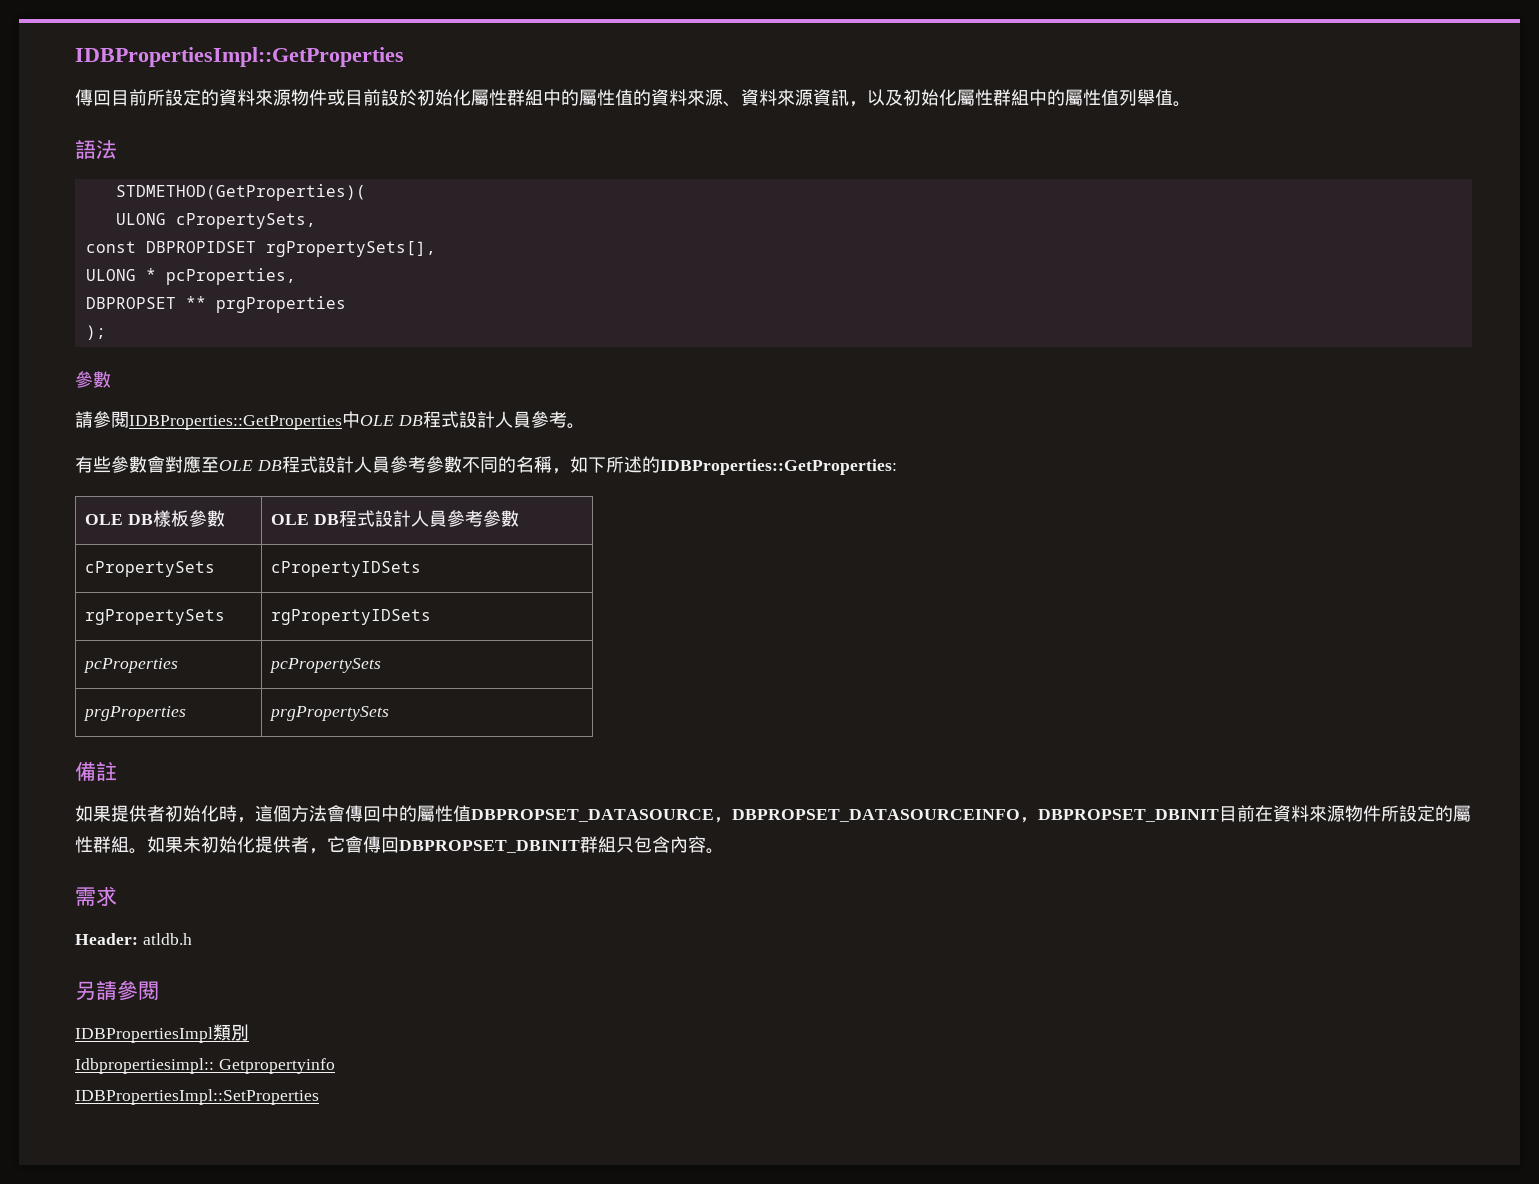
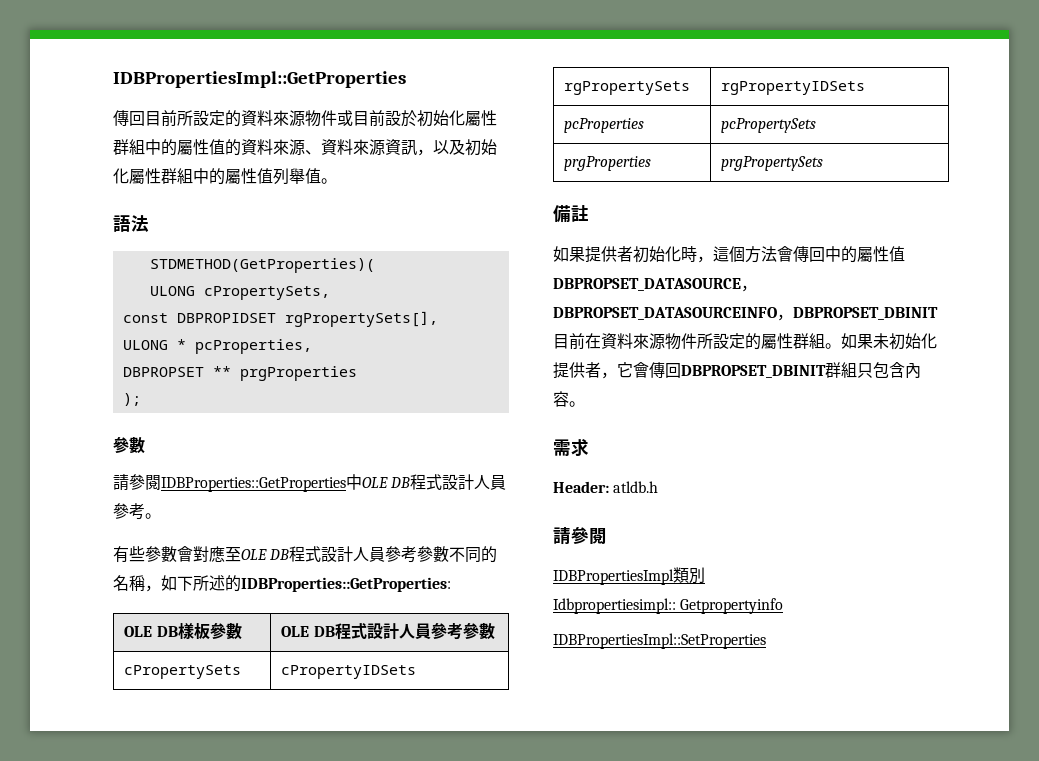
  Header: atldb.h
- 另請參閱
+ 請參閱

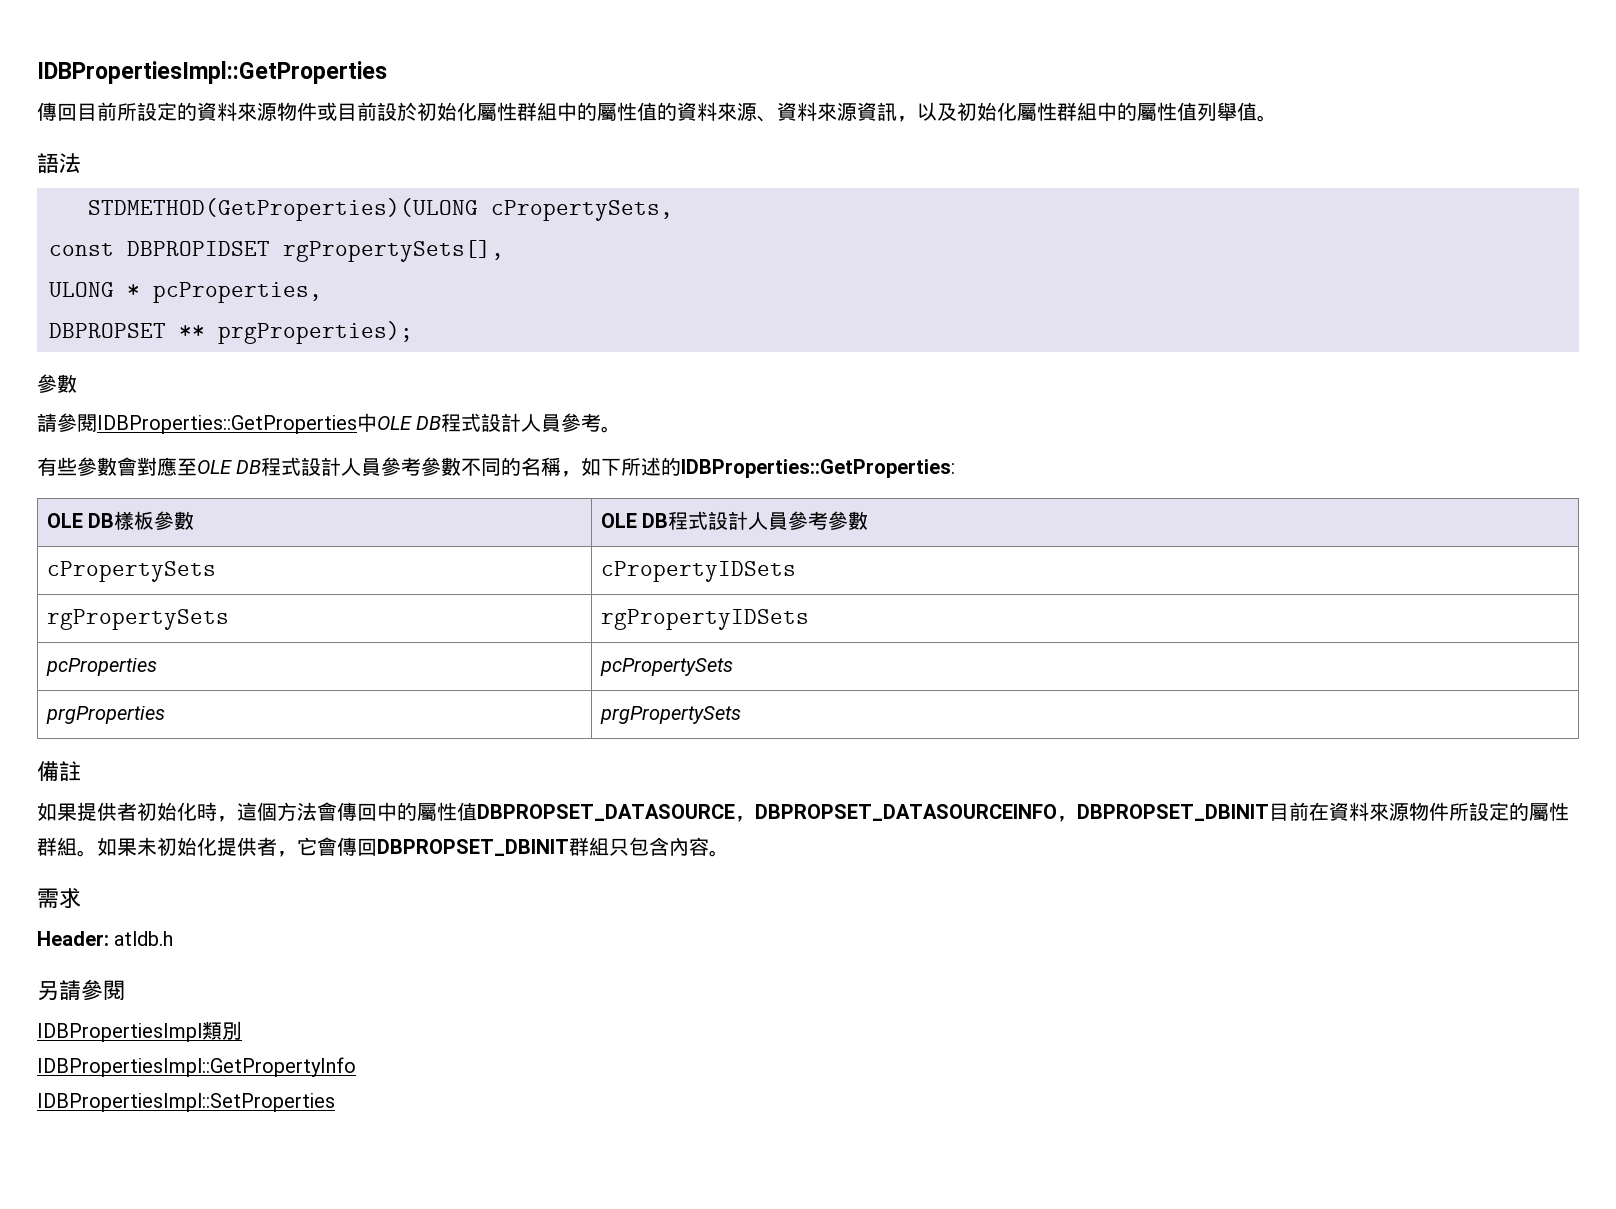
- STDMETHOD(GetProperties)(
- ULONG cPropertySets,
+ STDMETHOD(GetProperties)(ULONG cPropertySets,
- DBPROPSET ** prgProperties
- );
+ DBPROPSET ** prgProperties);
  Header: atldb.h
- 請參閱
+ 另請參閱
- Idbpropertiesimpl:: Getpropertyinfo
+ IDBPropertiesImpl::GetPropertyInfo

